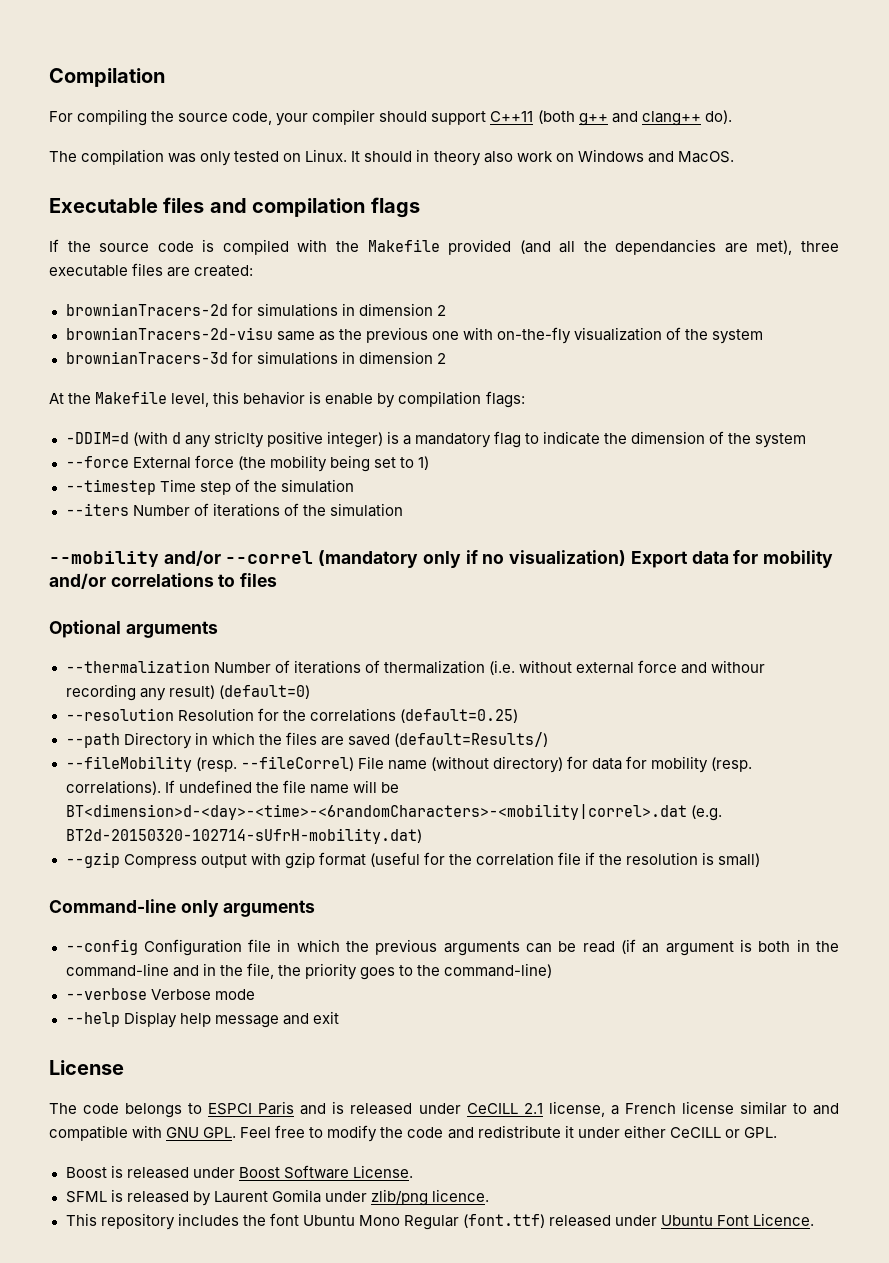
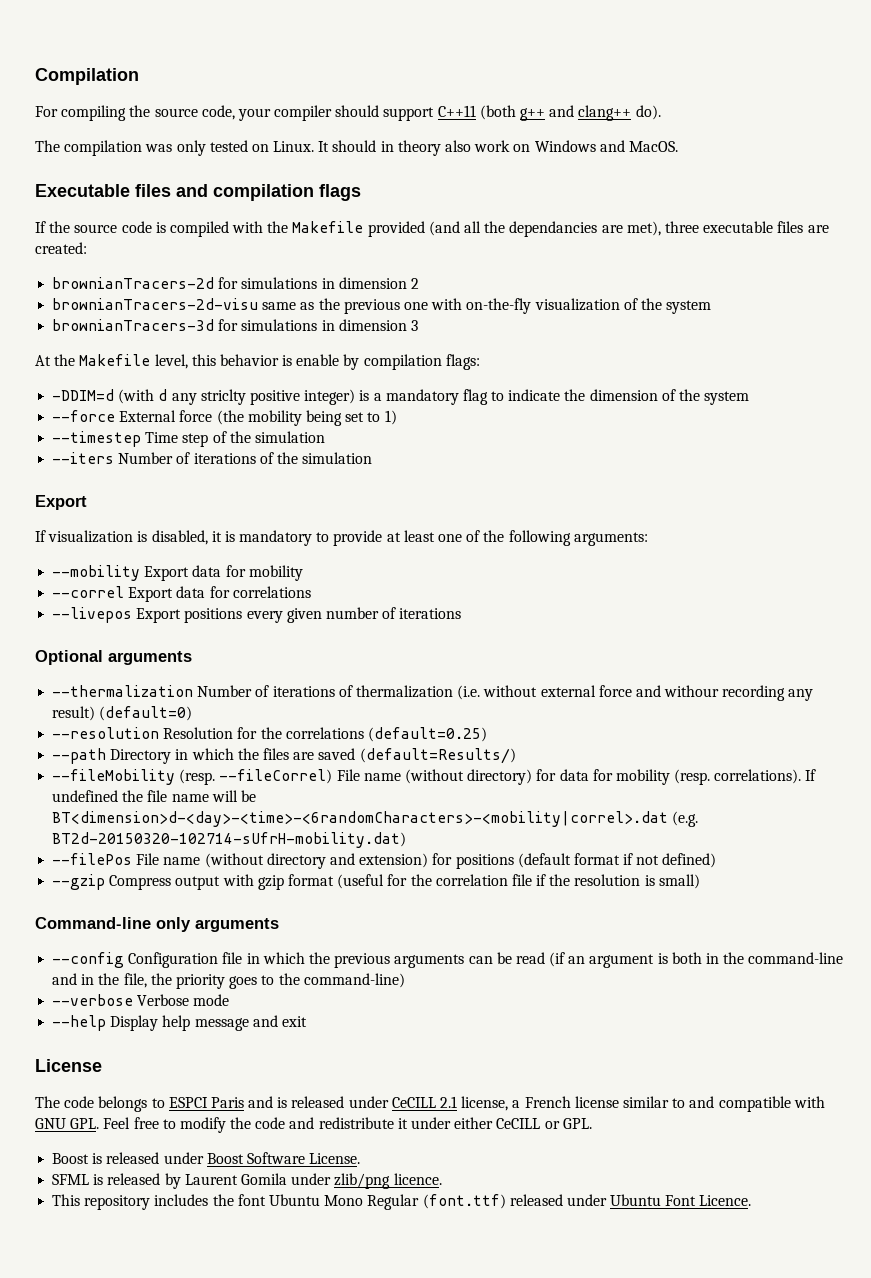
- brownianTracers-3d for simulations in dimension 2
+ brownianTracers-3d for simulations in dimension 3
  --iters Number of iterations of the simulation
- --mobility and/or --correl (mandatory only if no visualization) Export data for mobility and/or correlations to files
+ Export
+ If visualization is disabled, it is mandatory to provide at least one of the following arguments:
+ --mobility Export data for mobility
+ --correl Export data for correlations
+ --livepos Export positions every given number of iterations
+ --filePos File name (without directory and extension) for positions (default format if not defined)

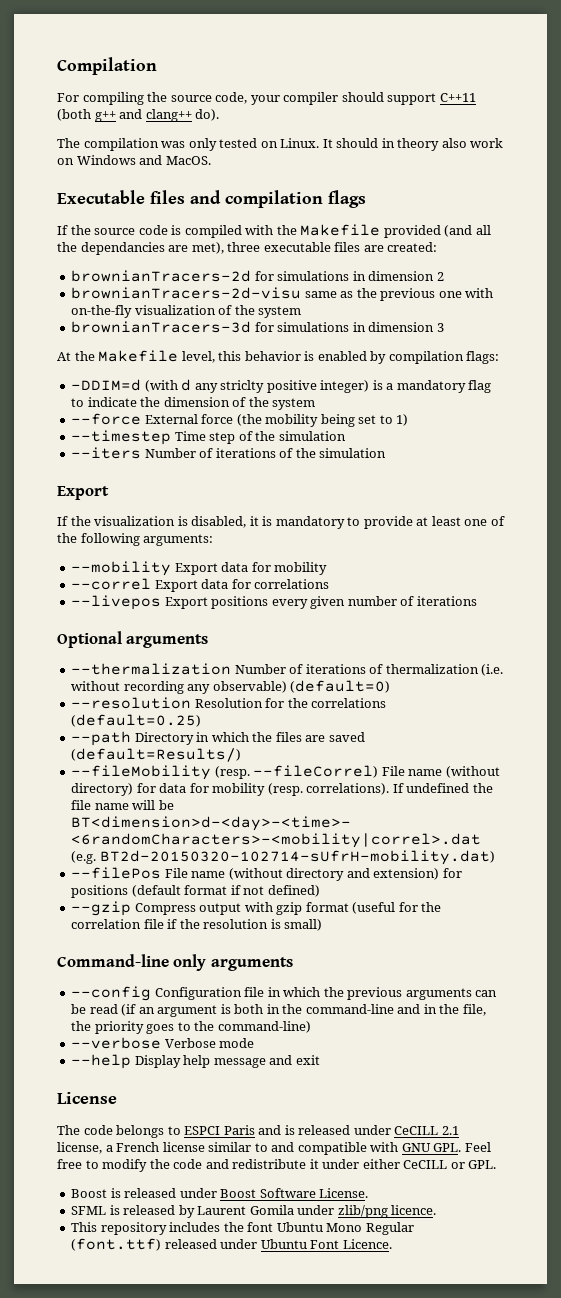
- At the Makefile level, this behavior is enable by compilation flags:
+ At the Makefile level, this behavior is enabled by compilation flags:
- If visualization is disabled, it is mandatory to provide at least one of the following arguments:
+ If the visualization is disabled, it is mandatory to provide at least one of the following arguments:
- --thermalization Number of iterations of thermalization (i.e. without external force and withour recording any result) (default=0)
+ --thermalization Number of iterations of thermalization (i.e. without recording any observable) (default=0)

